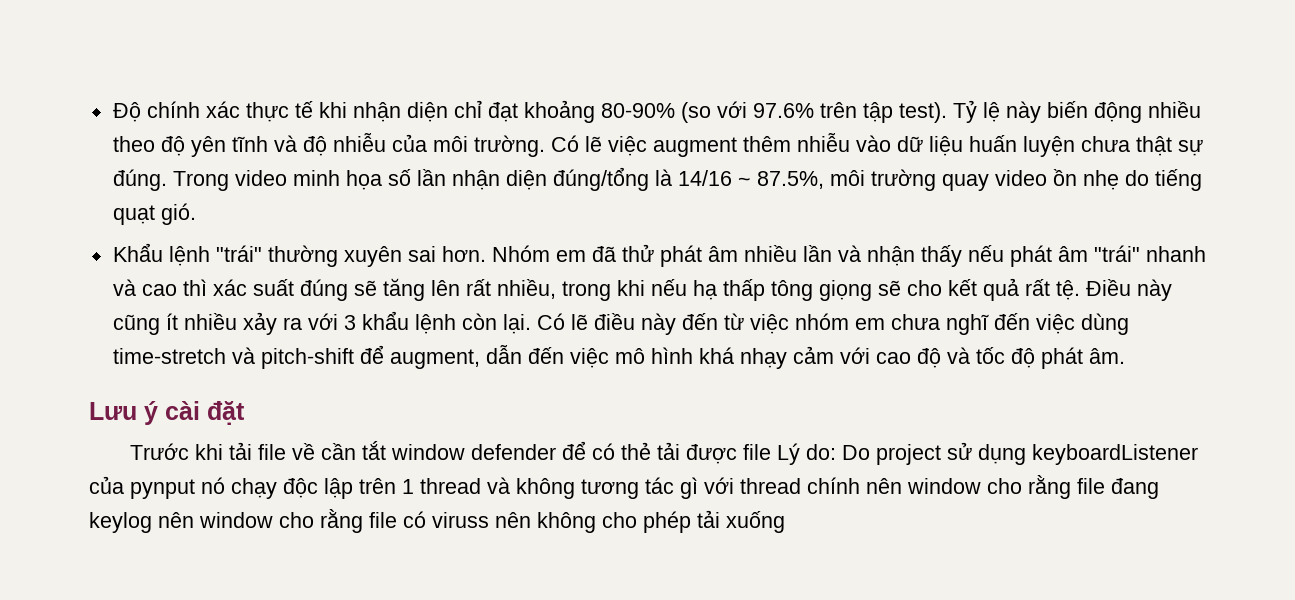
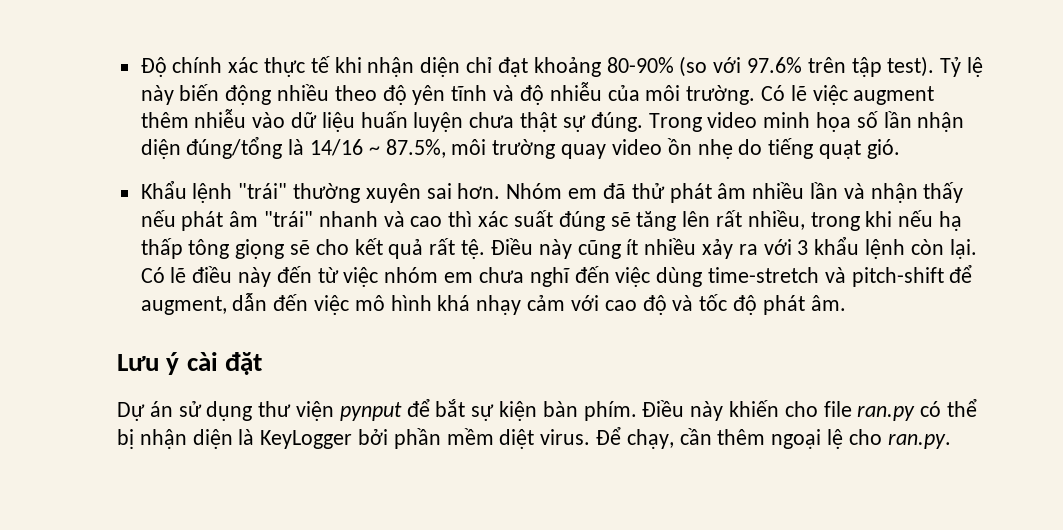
- Trước khi tải file về cần tắt window defender để có thẻ tải được file Lý do: Do project sử dụng keyboardListener của pynput nó chạy độc lập trên 1 thread và không tương tác gì với thread chính nên window cho rằng file đang keylog nên window cho rằng file có viruss nên không cho phép tải xuống
+ Dự án sử dụng thư viện pynput để bắt sự kiện bàn phím. Điều này khiến cho file ran.py có thể bị nhận diện là KeyLogger bởi phần mềm diệt virus. Để chạy, cần thêm ngoại lệ cho ran.py.

